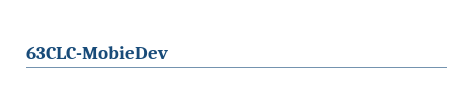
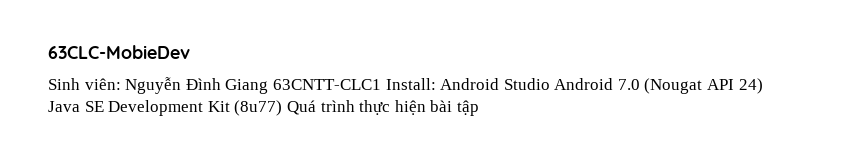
+ Sinh viên: Nguyễn Đình Giang 63CNTT-CLC1 Install: Android Studio Android 7.0 (Nougat API 24) Java SE Development Kit (8u77) Quá trình thực hiện bài tập

